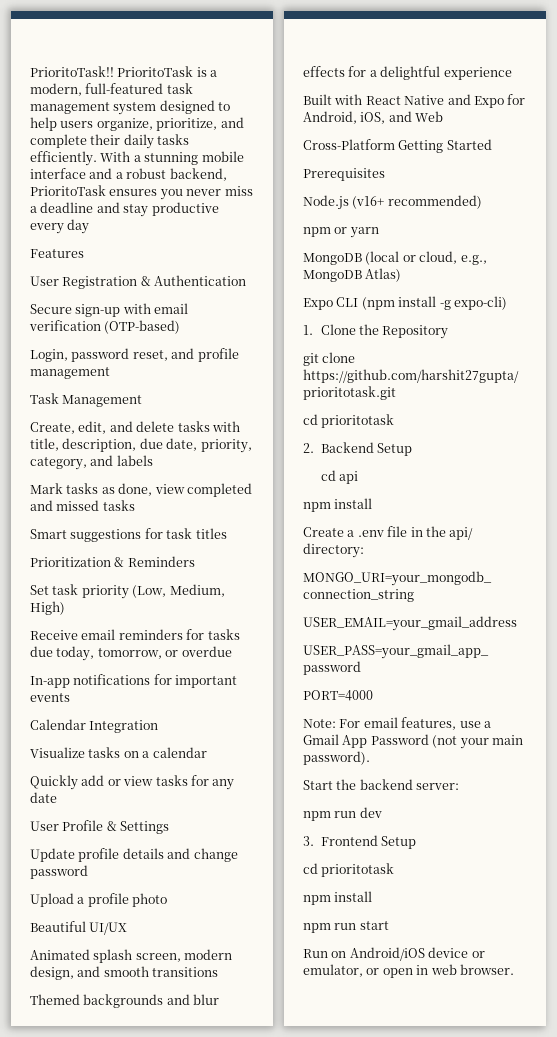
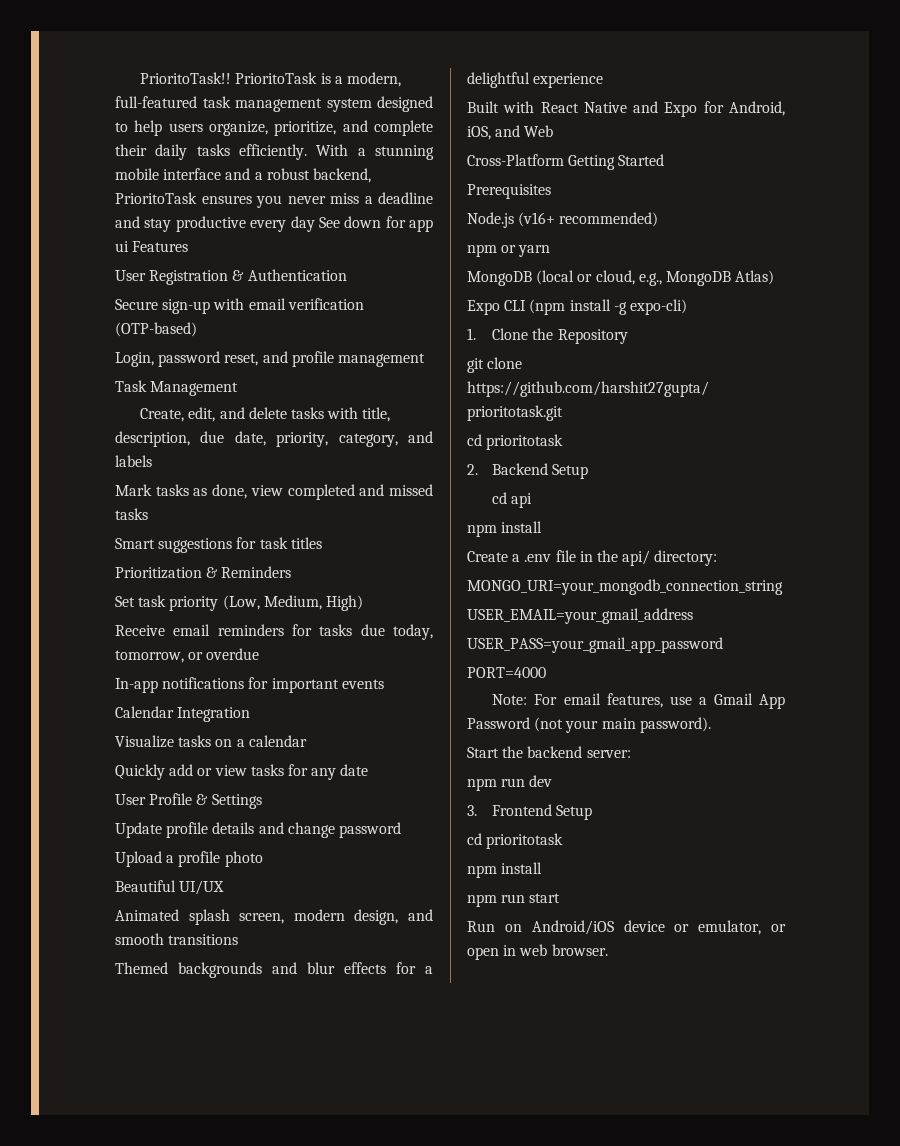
- With a stunning mobile interface and a robust backend, PrioritoTask ensures you never miss a deadline and stay productive every day
- Features
+ With a stunning mobile interface and a robust backend, PrioritoTask ensures you never miss a deadline and stay productive every day See down for app ui Features

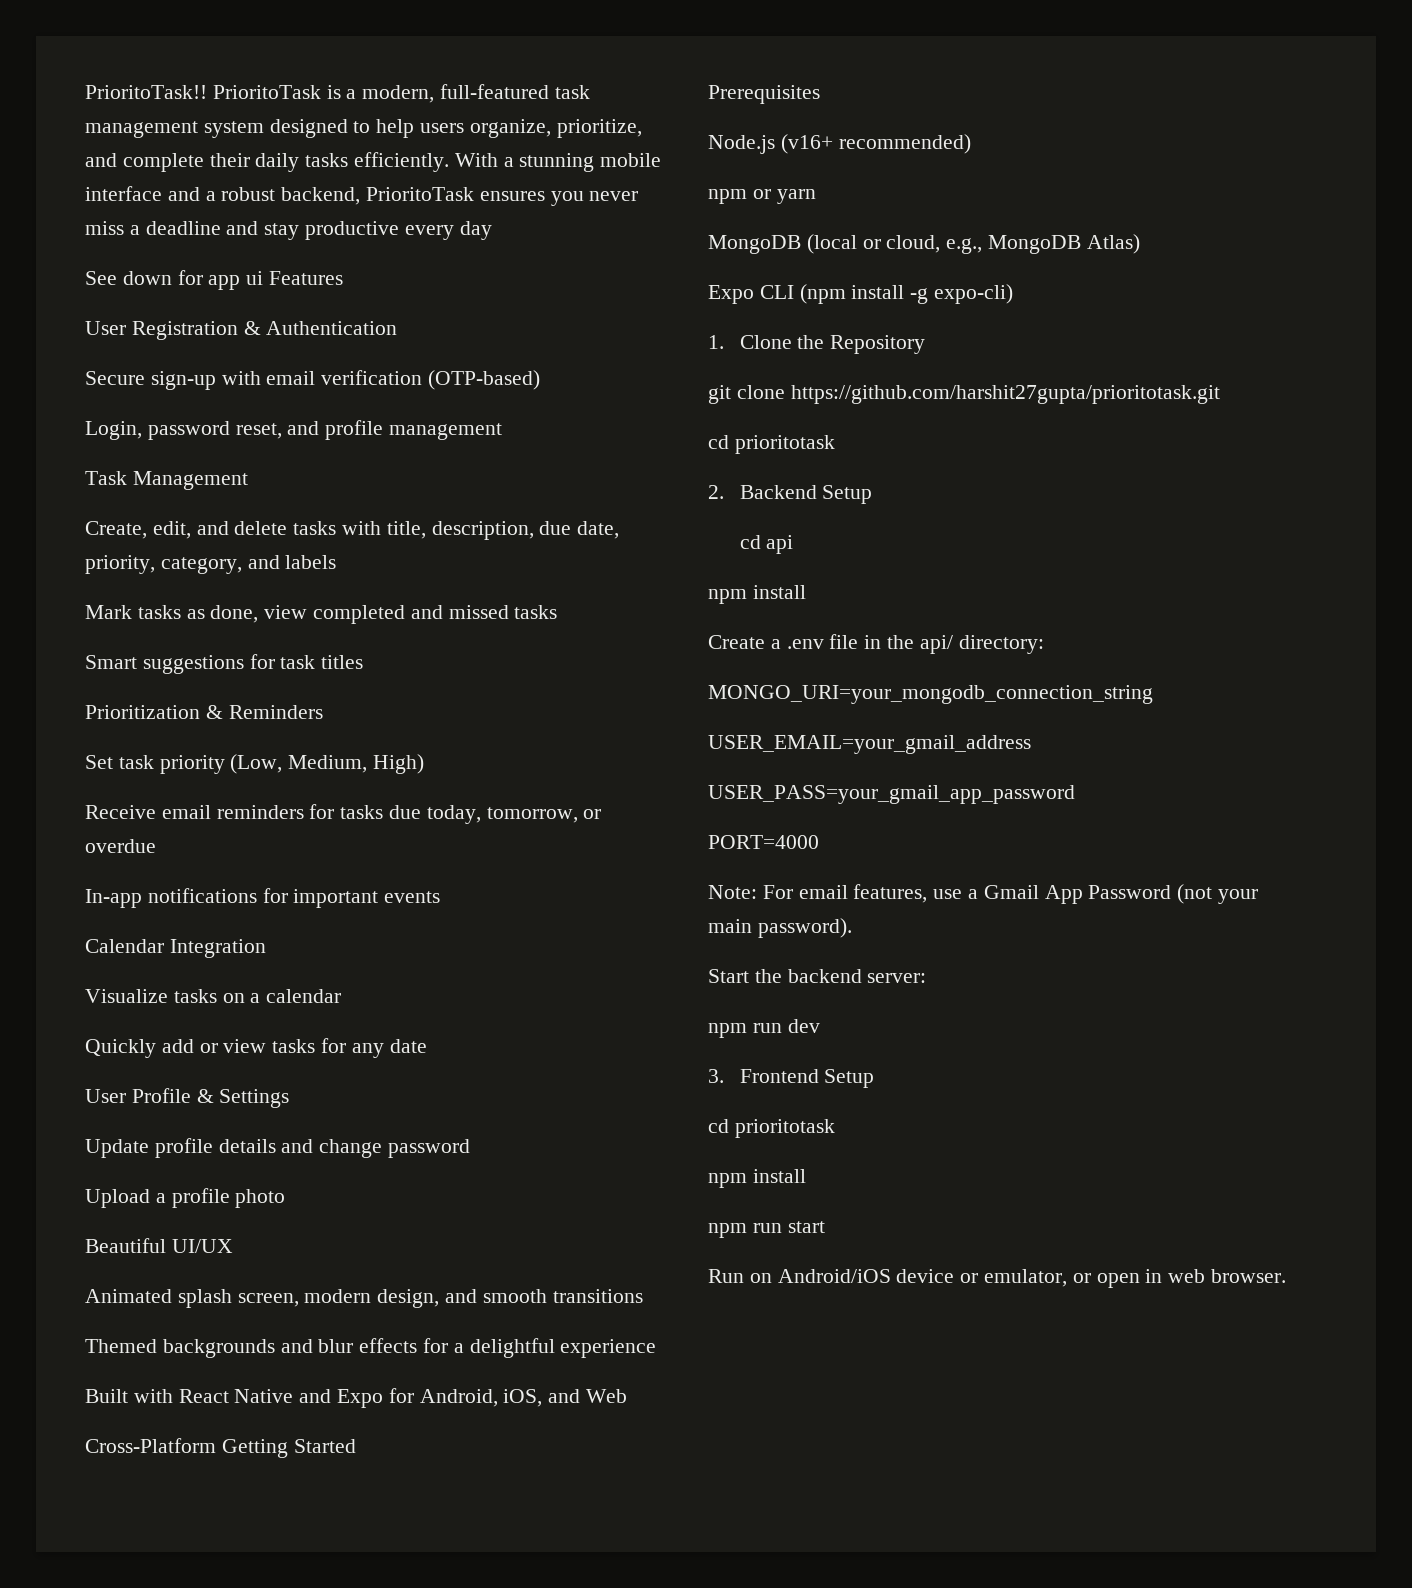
- With a stunning mobile interface and a robust backend, PrioritoTask ensures you never miss a deadline and stay productive every day See down for app ui Features
+ With a stunning mobile interface and a robust backend, PrioritoTask ensures you never miss a deadline and stay productive every day
+ See down for app ui Features

